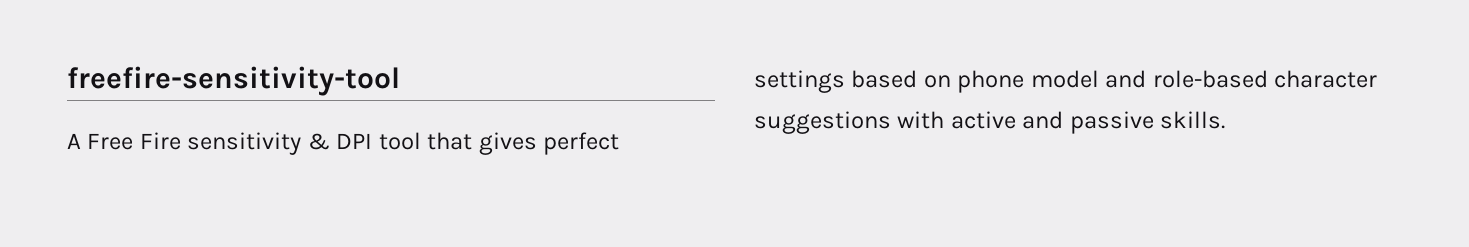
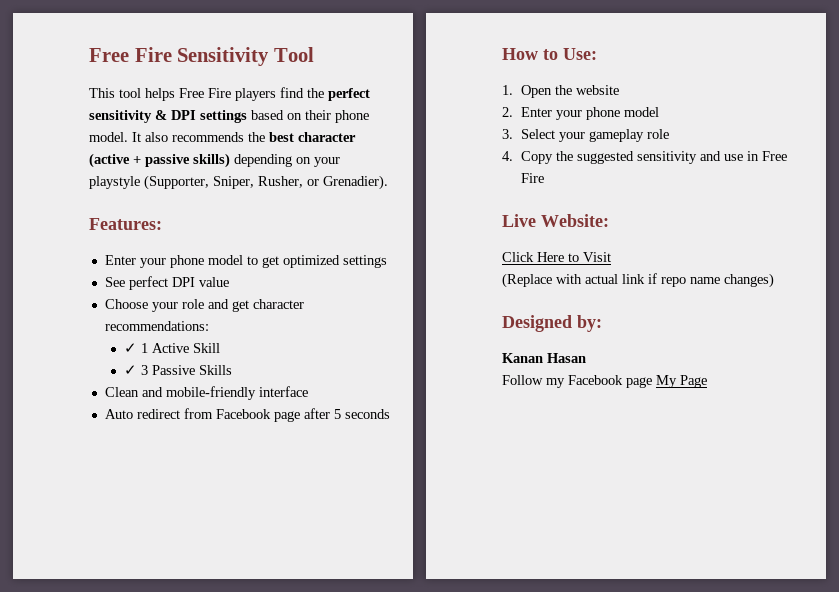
- freefire-sensitivity-tool
- A Free Fire sensitivity & DPI tool that gives perfect settings based on phone model and role-based character suggestions with active and passive skills.
+ Free Fire Sensitivity Tool
+ This tool helps Free Fire players find the perfect sensitivity & DPI settings based on their phone model. It also recommends the best character (active + passive skills) depending on your playstyle (Supporter, Sniper, Rusher, or Grenadier).
+ Features:
+ Enter your phone model to get optimized settings
+ See perfect DPI value
+ Choose your role and get character recommendations:
+ ✓ 1 Active Skill
+ ✓ 3 Passive Skills
+ Clean and mobile-friendly interface
+ Auto redirect from Facebook page after 5 seconds
+ How to Use:
+ 1. Open the website
+ 2. Enter your phone model
+ 3. Select your gameplay role
+ 4. Copy the suggested sensitivity and use in Free Fire
+ Live Website:
+ Click Here to Visit
+ (Replace with actual link if repo name changes)
+ Designed by:
+ Kanan Hasan
+ Follow my Facebook page My Page

